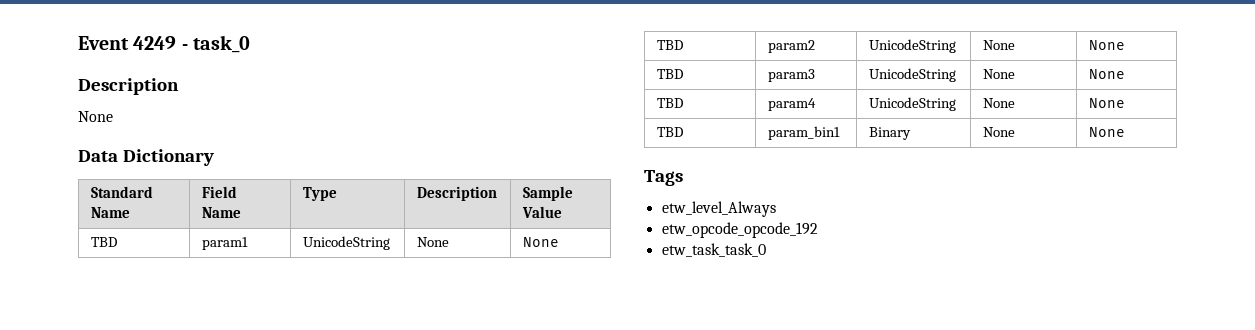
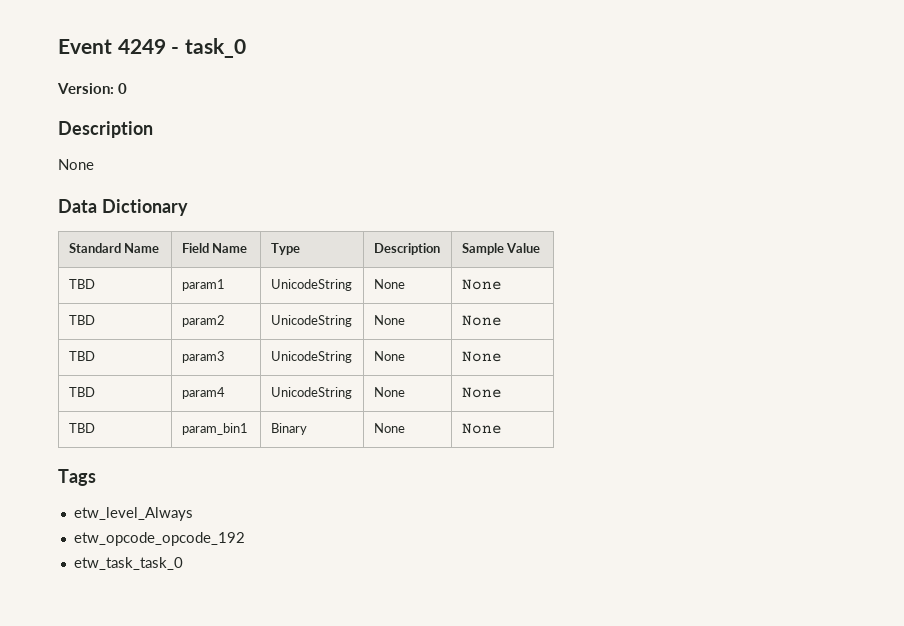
+ Version: 0

